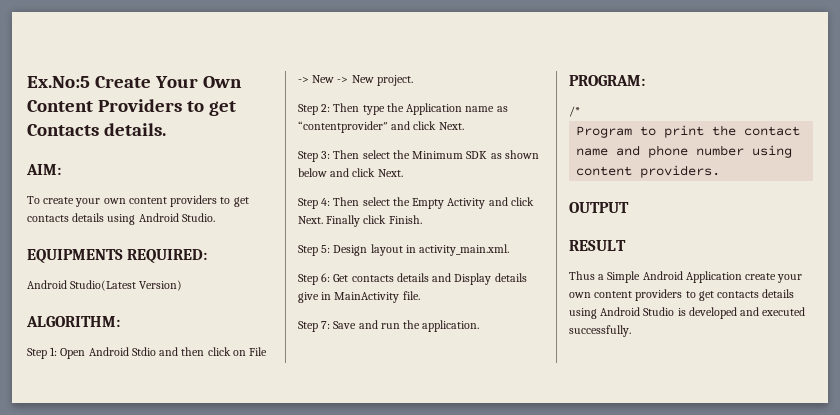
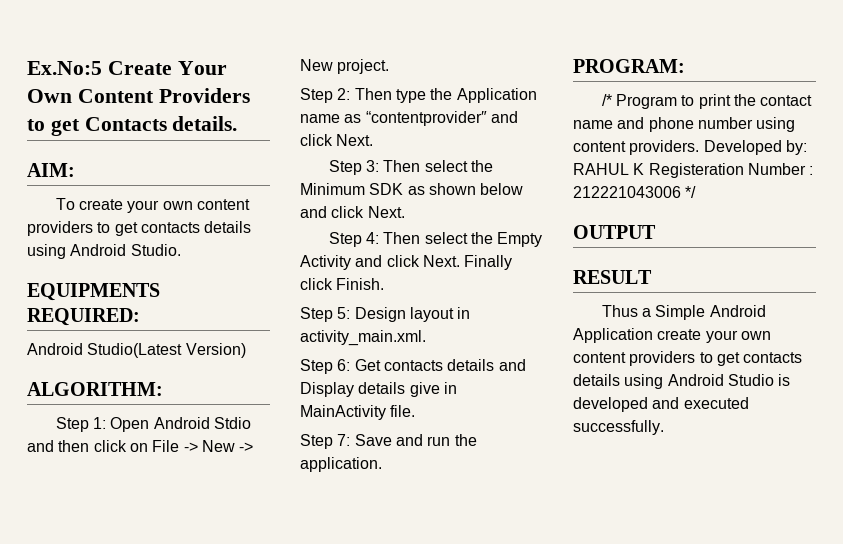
- /*
- Program to print the contact name and phone number using content providers.
+ /* Program to print the contact name and phone number using content providers. Developed by: RAHUL K Registeration Number : 212221043006 */

